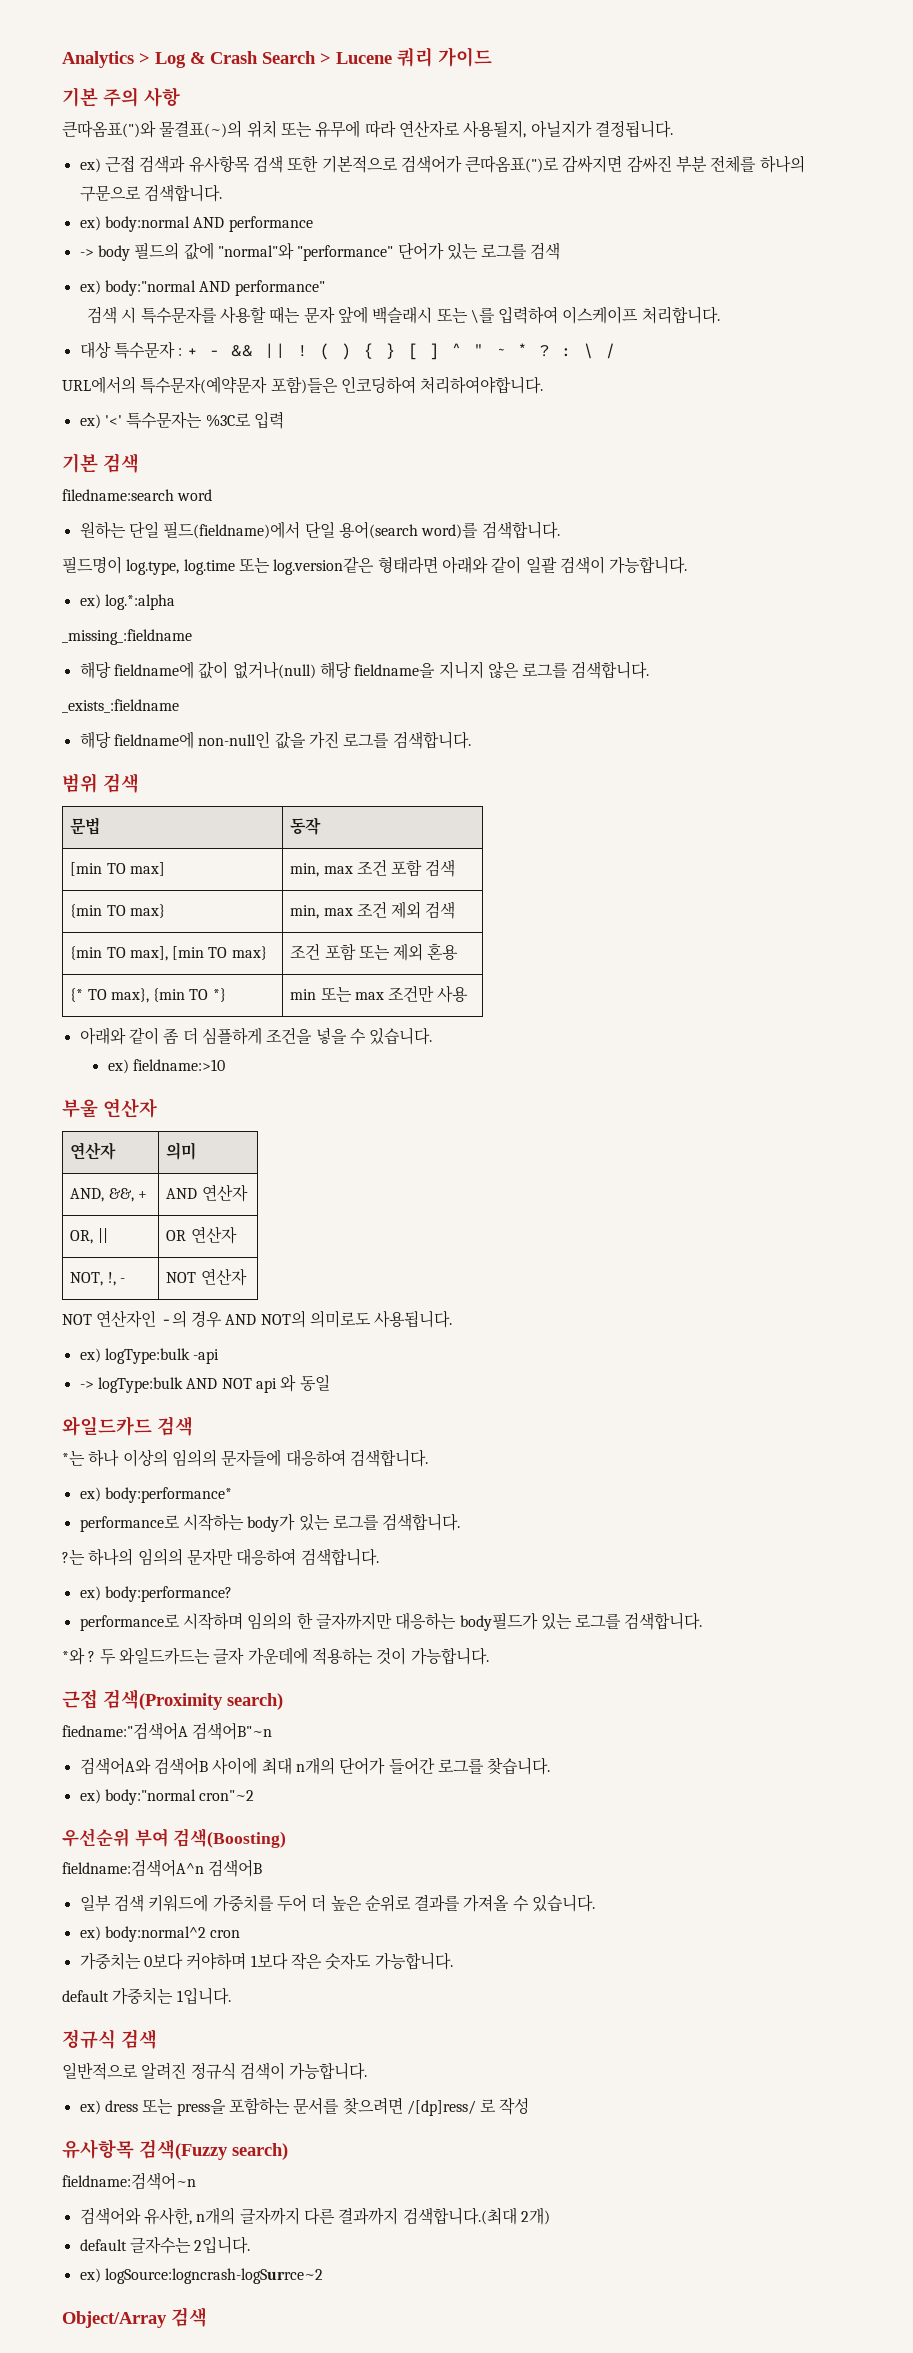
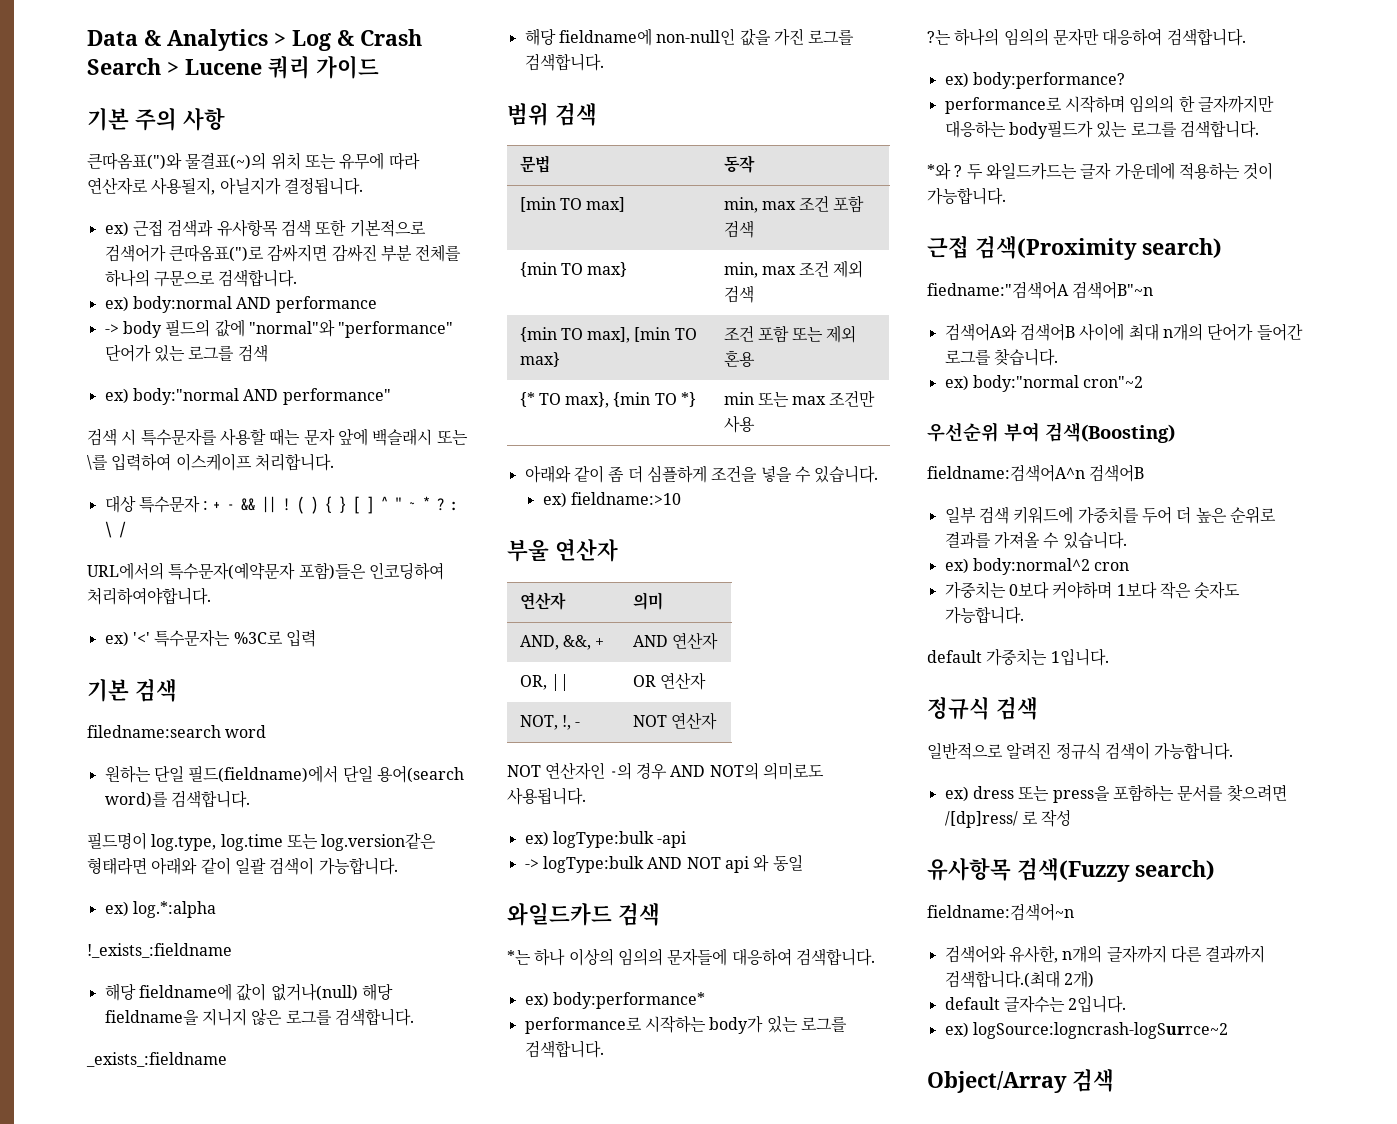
- Analytics > Log & Crash Search > Lucene 쿼리 가이드
+ Data & Analytics > Log & Crash Search > Lucene 쿼리 가이드
- _missing_:fieldname
+ !_exists_:fieldname

